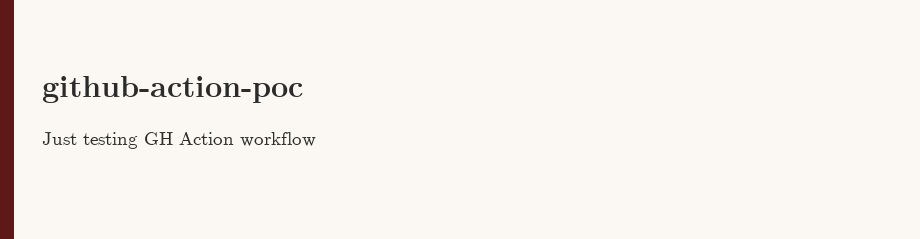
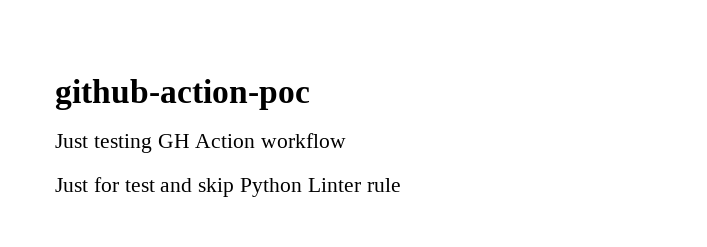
+ Just for test and skip Python Linter rule

